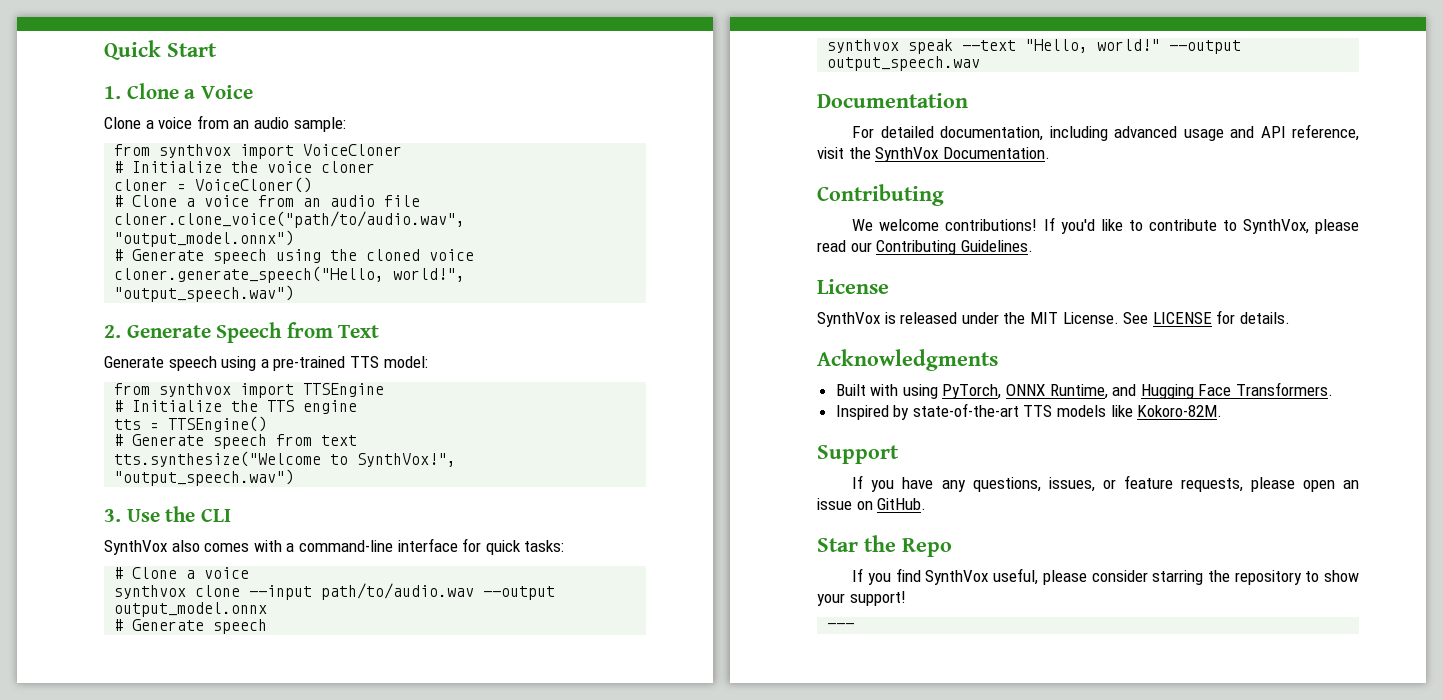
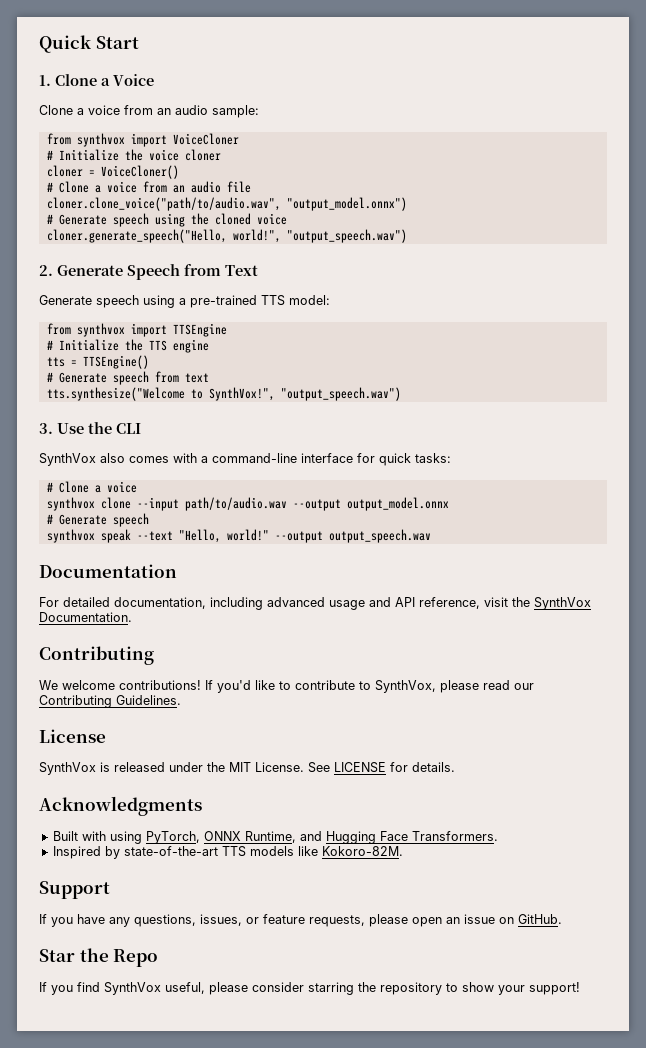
- ---

